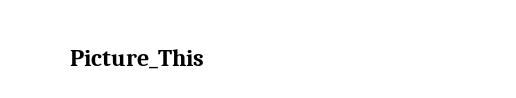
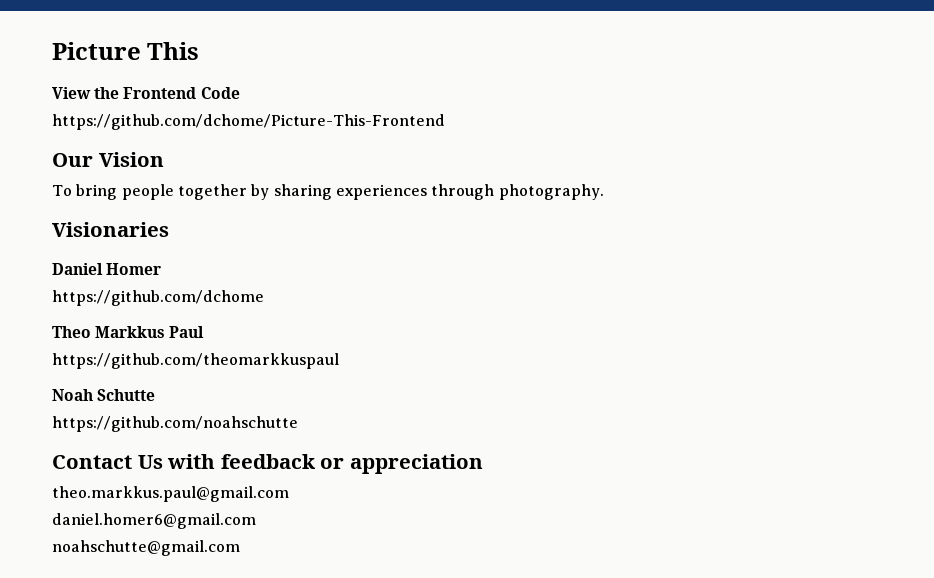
- Picture_This
+ Picture This
+ View the Frontend Code
+ https://github.com/dchome/Picture-This-Frontend
+ Our Vision
+ To bring people together by sharing experiences through photography.
+ Visionaries
+ Daniel Homer
+ https://github.com/dchome
+ Theo Markkus Paul
+ https://github.com/theomarkkuspaul
+ Noah Schutte
+ https://github.com/noahschutte
+ Contact Us with feedback or appreciation
+ theo.markkus.paul@gmail.com
+ daniel.homer6@gmail.com
+ noahschutte@gmail.com

